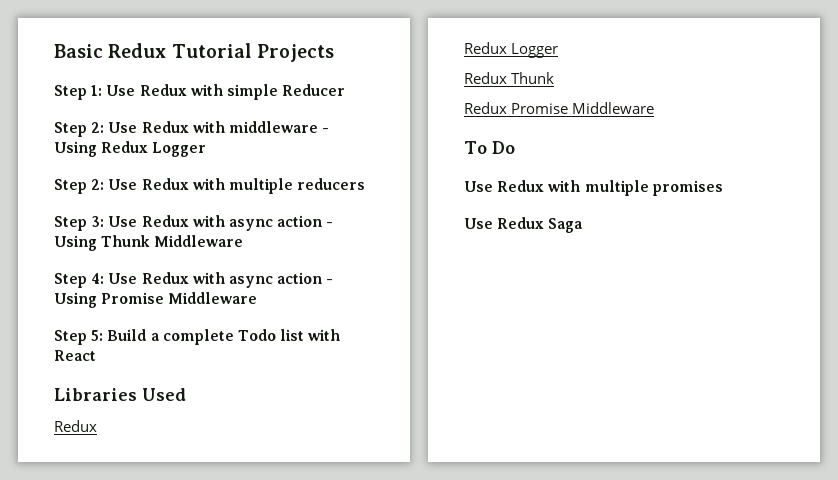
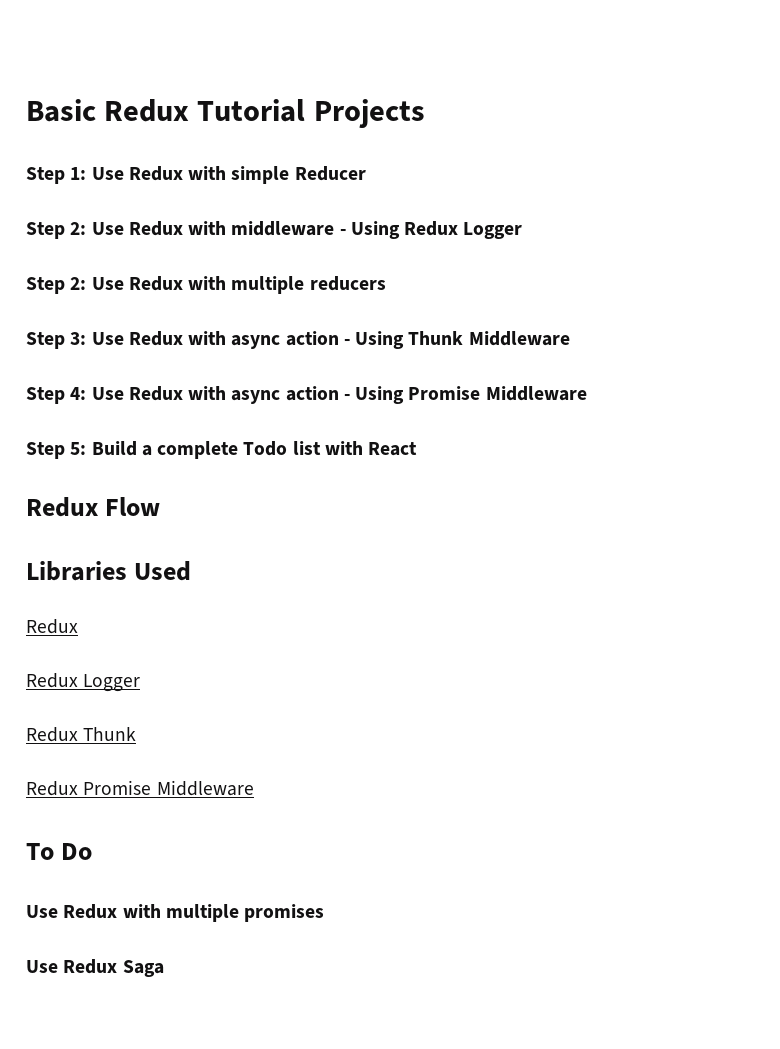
+ Redux Flow

